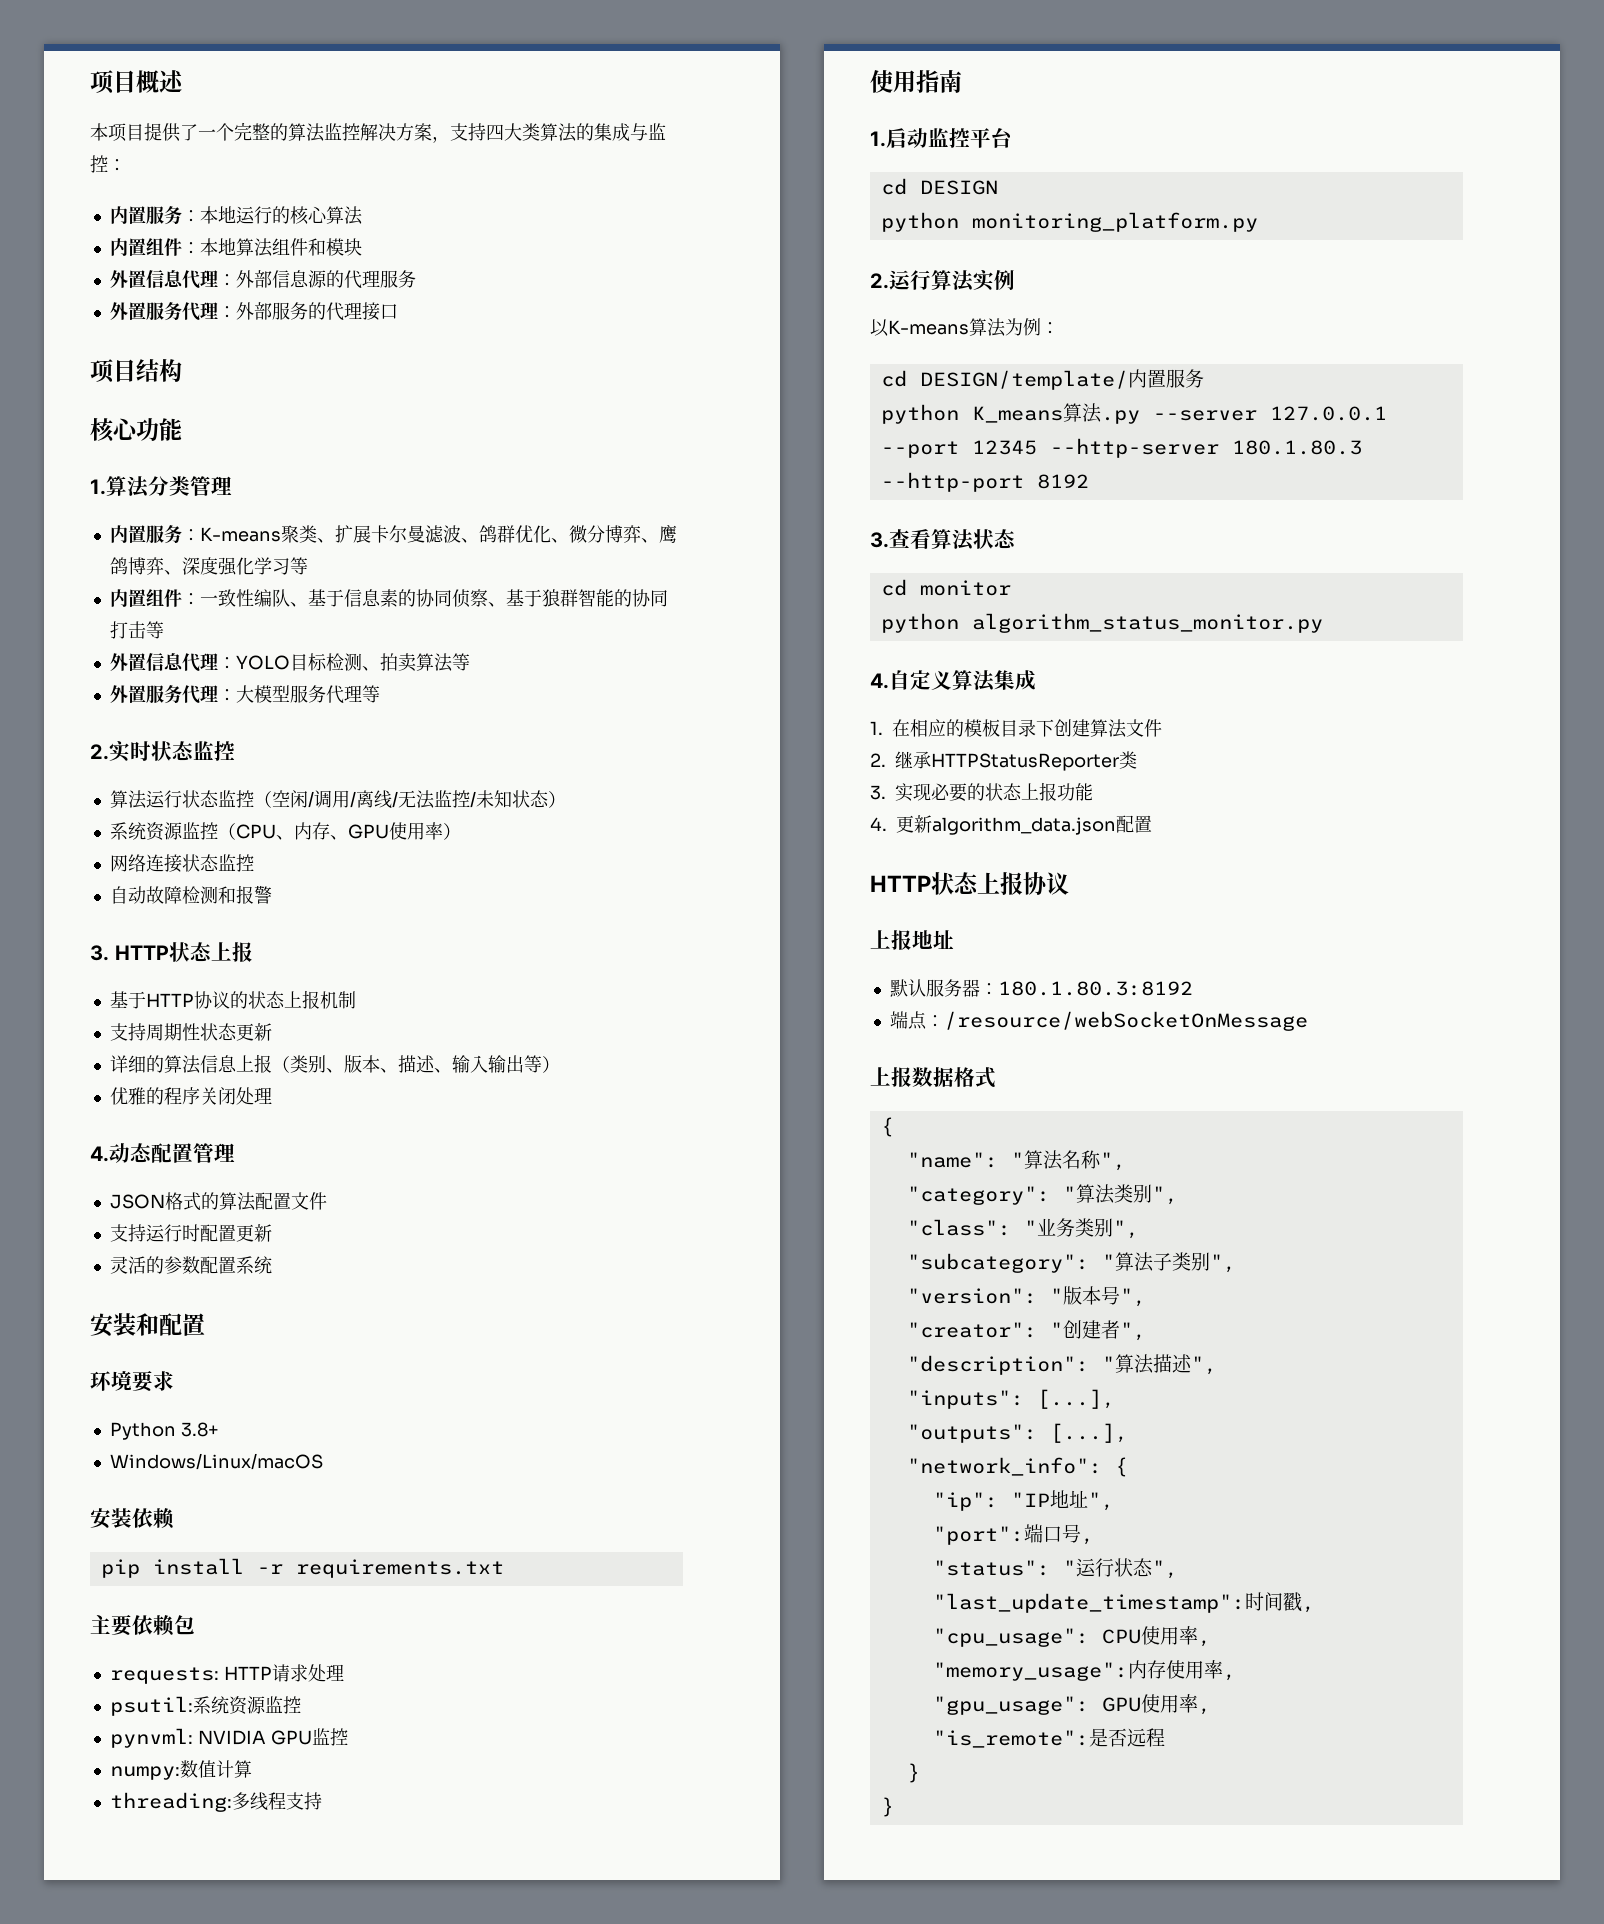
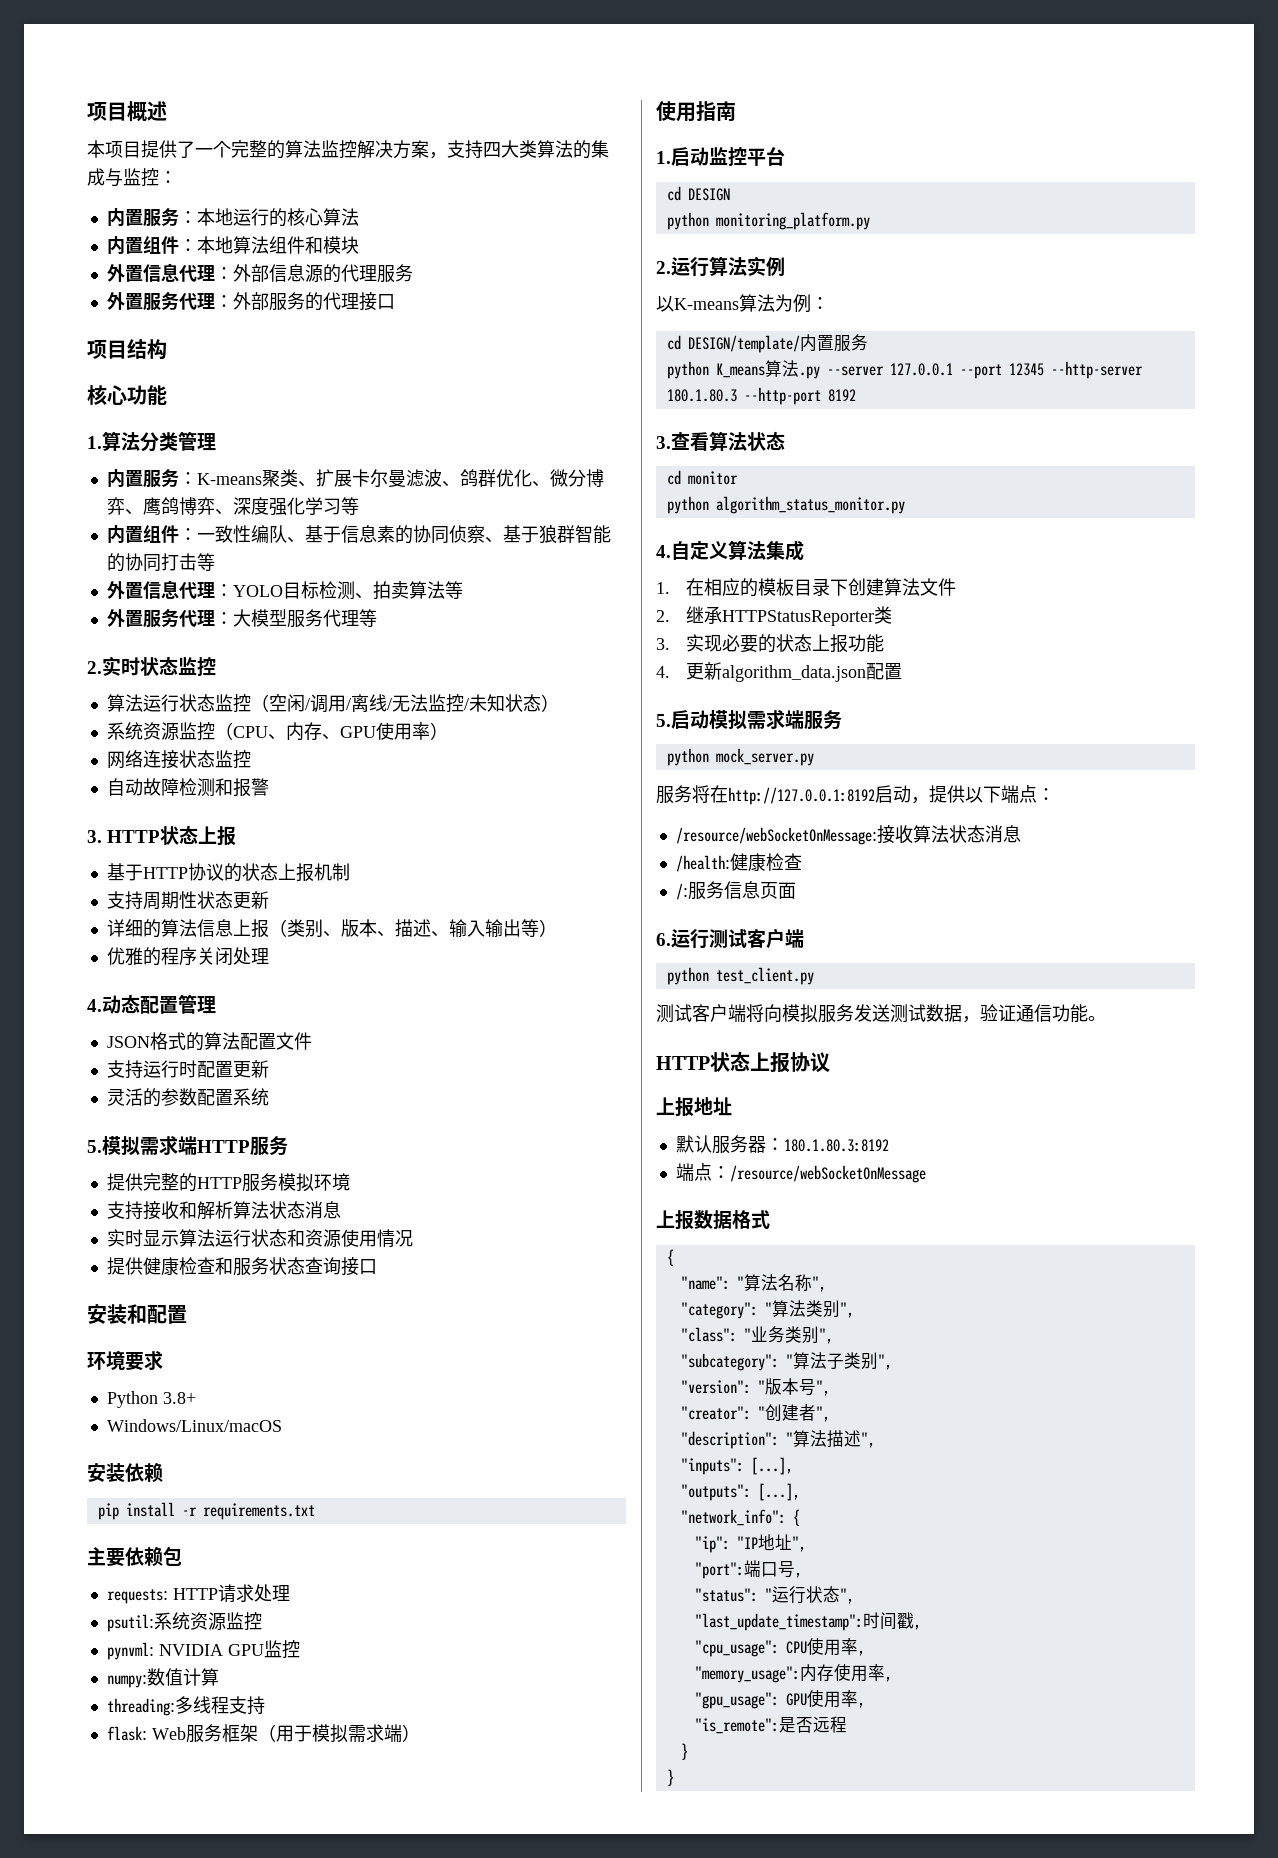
+ 5.模拟需求端HTTP服务
+ 提供完整的HTTP服务模拟环境
+ 支持接收和解析算法状态消息
+ 实时显示算法运行状态和资源使用情况
+ 提供健康检查和服务状态查询接口
+ flask: Web服务框架（用于模拟需求端）
+ 5.启动模拟需求端服务
+ python mock_server.py
+ 服务将在http://127.0.0.1:8192启动，提供以下端点：
+ /resource/webSocketOnMessage:接收算法状态消息
+ /health:健康检查
+ /:服务信息页面
+ 6.运行测试客户端
+ python test_client.py
+ 测试客户端将向模拟服务发送测试数据，验证通信功能。

